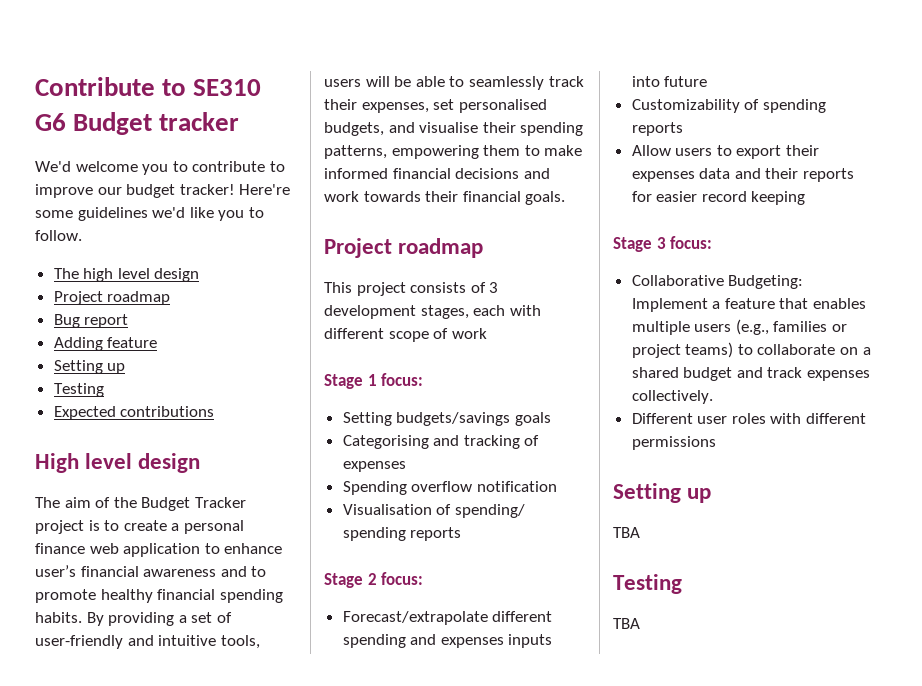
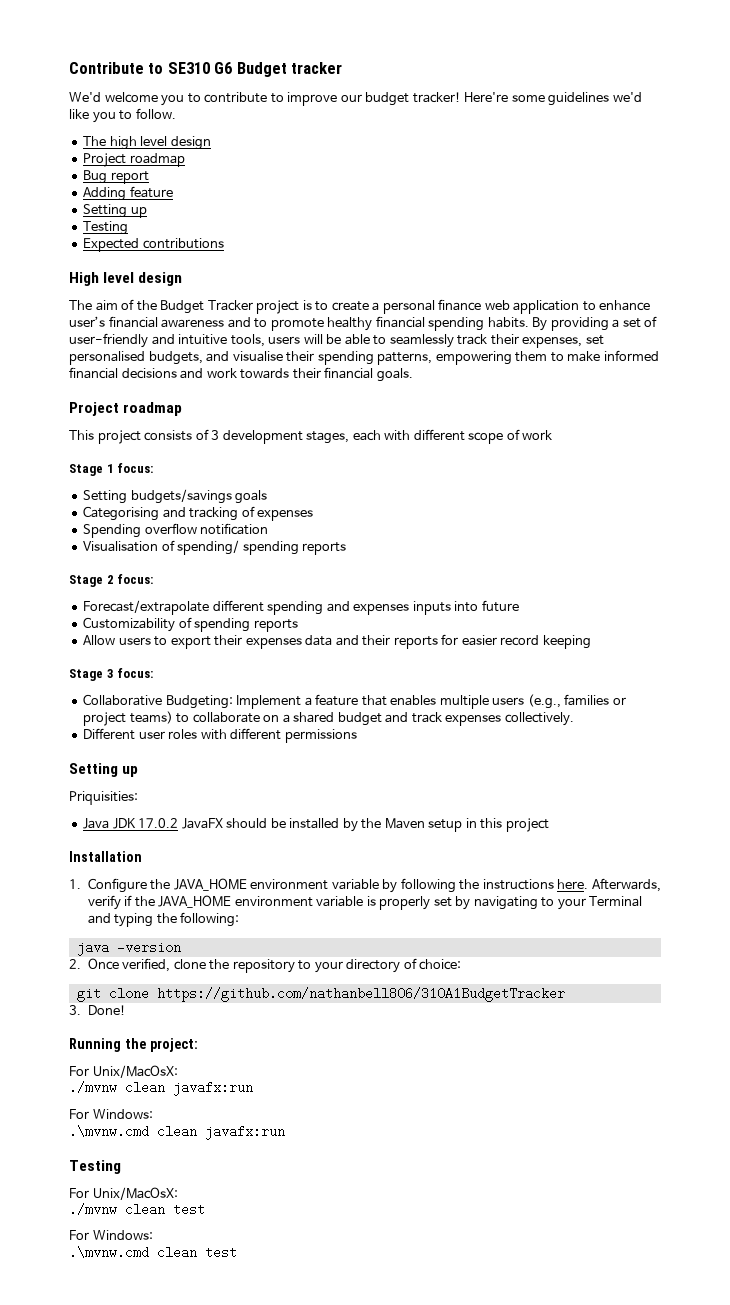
  Different user roles with different permissions
  Setting up
- TBA
+ Priquisities:
+ Java JDK 17.0.2 JavaFX should be installed by the Maven setup in this project
+ Installation
+ 1. Configure the JAVA_HOME environment variable by following the instructions here. Afterwards, verify if the JAVA_HOME environment variable is properly set by navigating to your Terminal and typing the following:
+ java -version
+ 2. Once verified, clone the repository to your directory of choice:
+ git clone https://github.com/nathanbell806/310A1BudgetTracker
+ 3. Done!
+ Running the project:
+ For Unix/MacOsX:
+ ./mvnw clean javafx:run
+ For Windows:
+ .\mvnw.cmd clean javafx:run
  Testing
- TBA
+ For Unix/MacOsX:
+ ./mvnw clean test
+ For Windows:
+ .\mvnw.cmd clean test

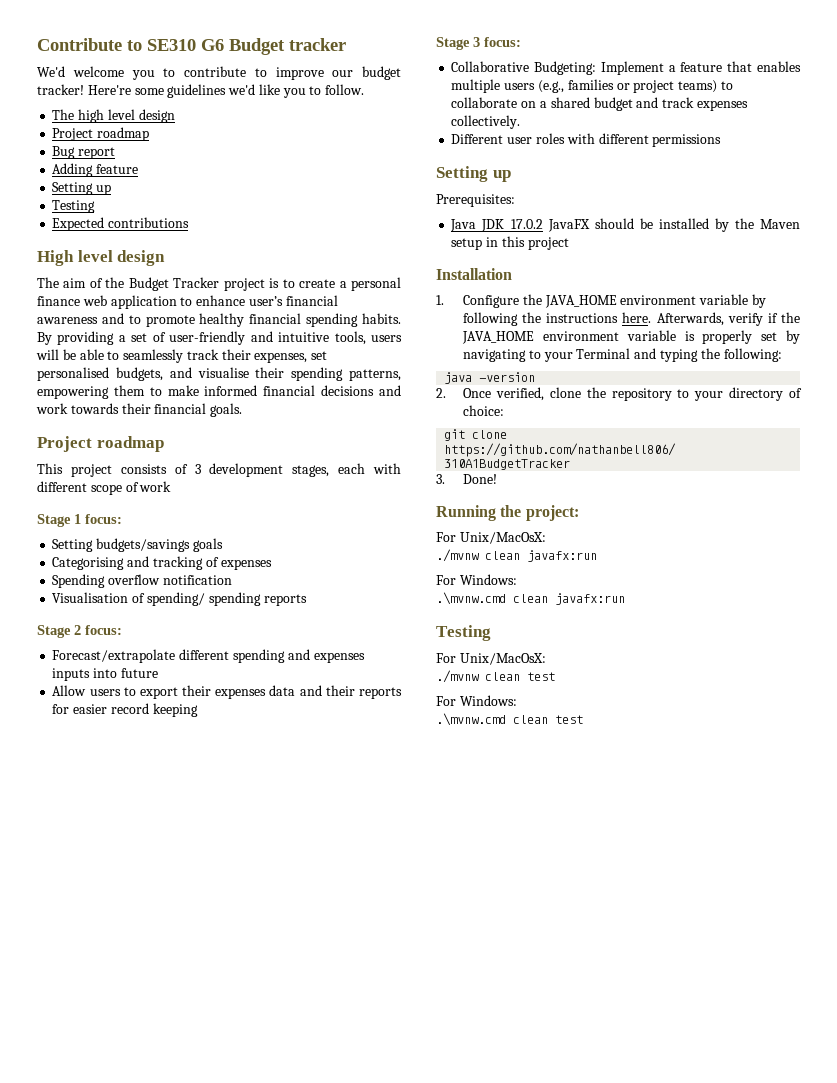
- Customizability of spending reports
- Priquisities:
+ Prerequisites:

